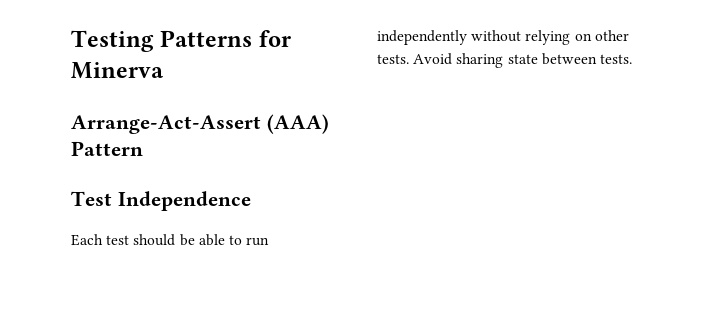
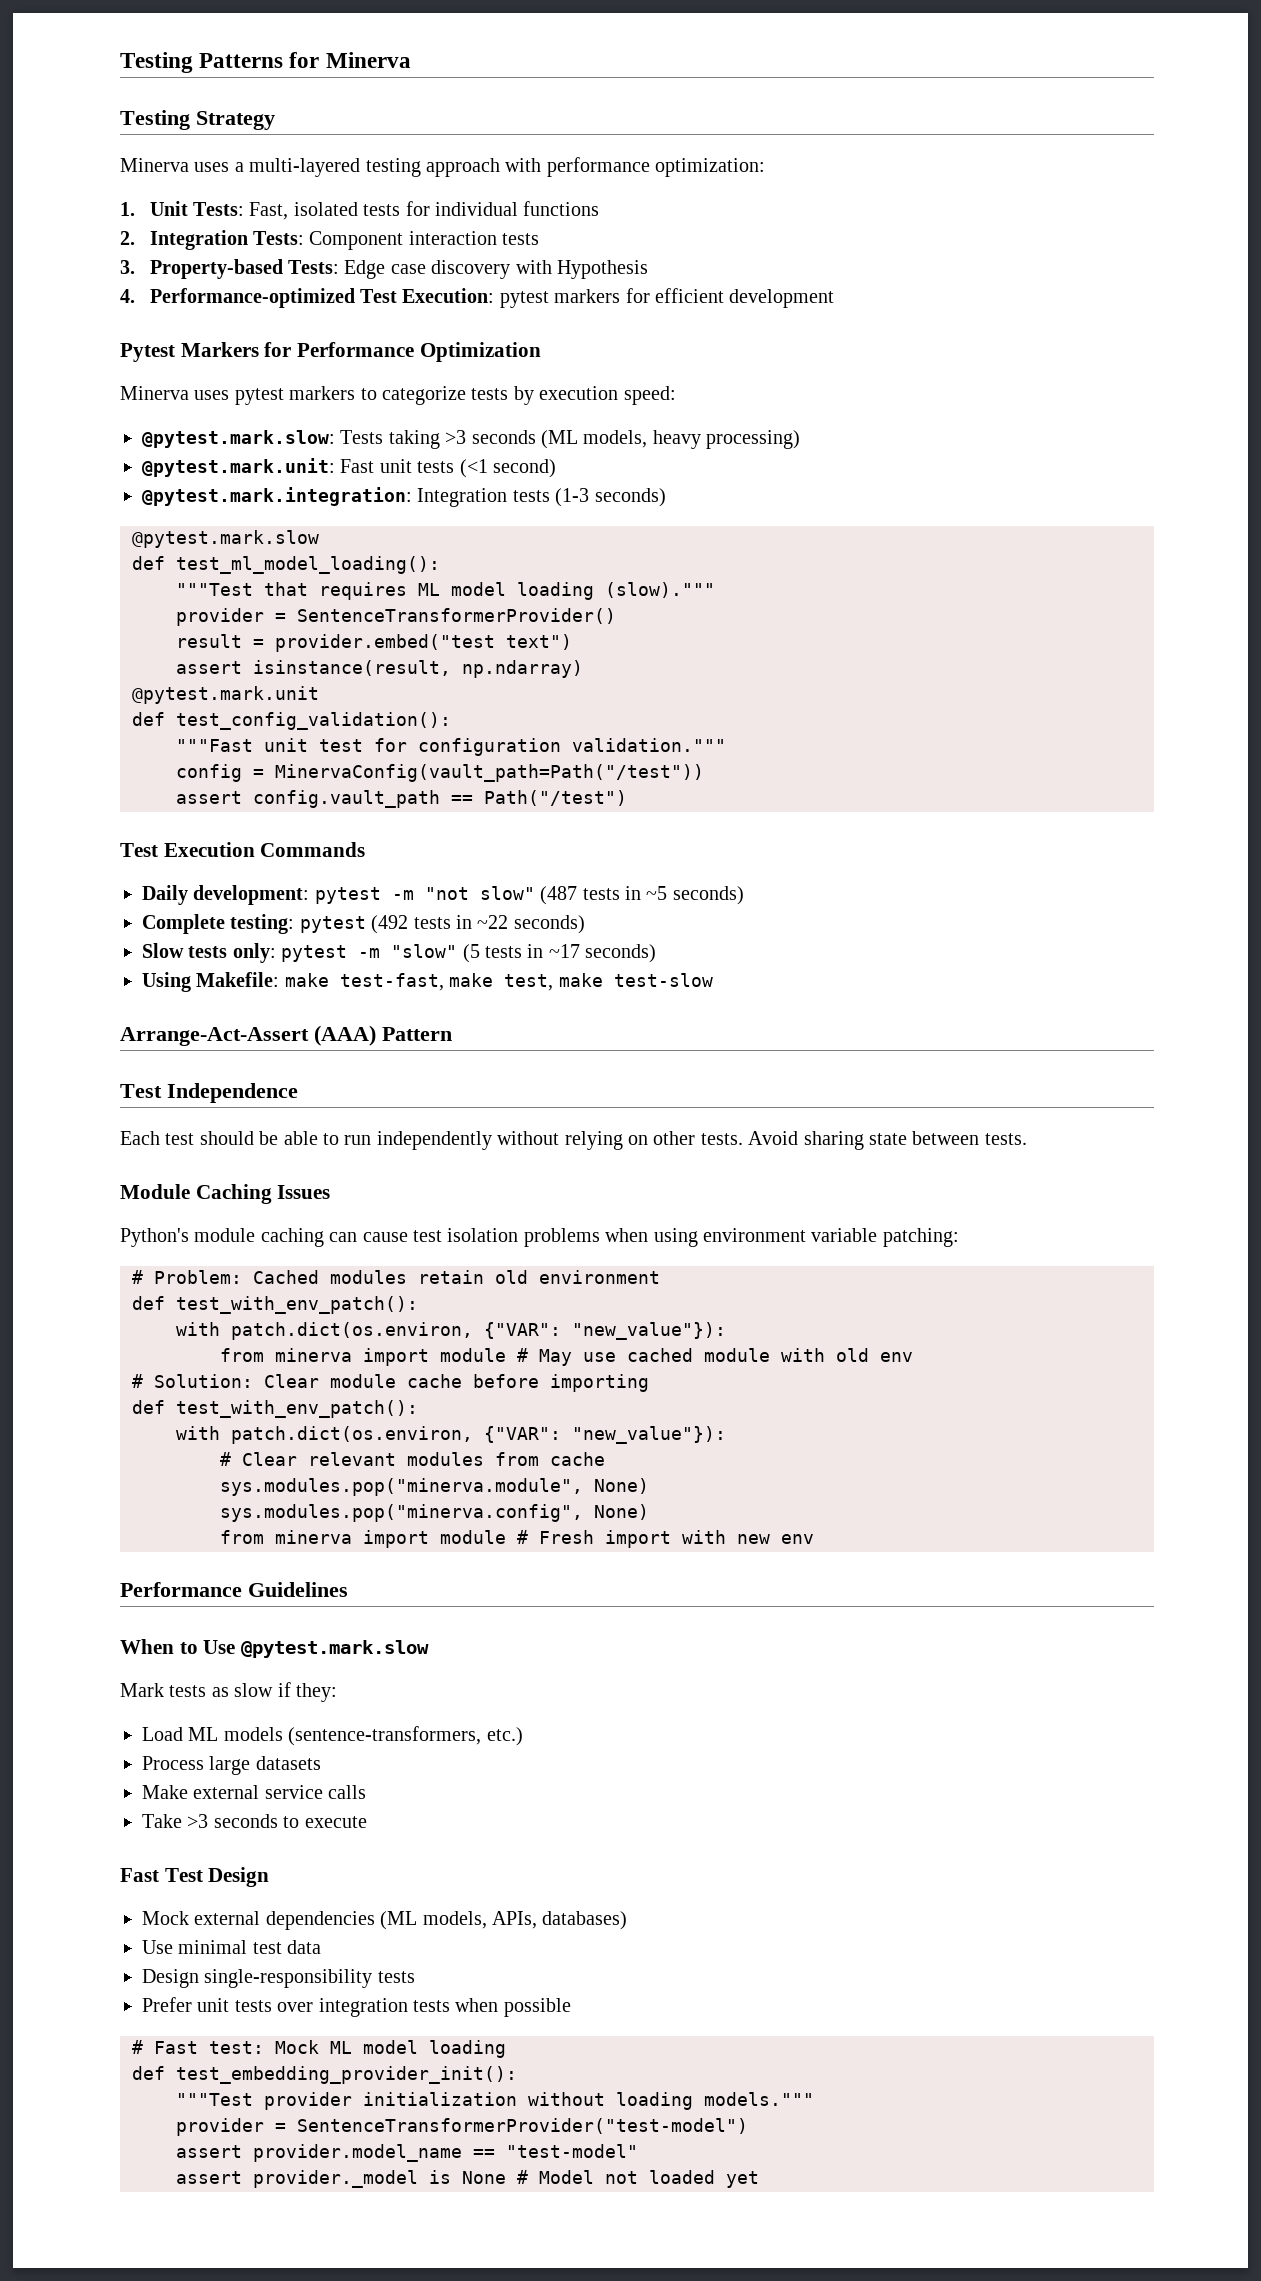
+ Testing Strategy
+ Minerva uses a multi-layered testing approach with performance optimization:
+ 1. Unit Tests: Fast, isolated tests for individual functions
+ 2. Integration Tests: Component interaction tests
+ 3. Property-based Tests: Edge case discovery with Hypothesis
+ 4. Performance-optimized Test Execution: pytest markers for efficient development
+ Pytest Markers for Performance Optimization
+ Minerva uses pytest markers to categorize tests by execution speed:
+ @pytest.mark.slow: Tests taking >3 seconds (ML models, heavy processing)
+ @pytest.mark.unit: Fast unit tests (<1 second)
+ @pytest.mark.integration: Integration tests (1-3 seconds)
+ @pytest.mark.slow
+ def test_ml_model_loading():
+ """Test that requires ML model loading (slow)."""
+ provider = SentenceTransformerProvider()
+ result = provider.embed("test text")
+ assert isinstance(result, np.ndarray)
+ @pytest.mark.unit
+ def test_config_validation():
+ """Fast unit test for configuration validation."""
+ config = MinervaConfig(vault_path=Path("/test"))
+ assert config.vault_path == Path("/test")
+ Test Execution Commands
+ Daily development: pytest -m "not slow" (487 tests in ~5 seconds)
+ Complete testing: pytest (492 tests in ~22 seconds)
+ Slow tests only: pytest -m "slow" (5 tests in ~17 seconds)
+ Using Makefile: make test-fast, make test, make test-slow
+ Module Caching Issues
+ Python's module caching can cause test isolation problems when using environment variable patching:
+ # Problem: Cached modules retain old environment
+ def test_with_env_patch():
+ with patch.dict(os.environ, {"VAR": "new_value"}):
+ from minerva import module # May use cached module with old env
+ # Solution: Clear module cache before importing
+ def test_with_env_patch():
+ with patch.dict(os.environ, {"VAR": "new_value"}):
+ # Clear relevant modules from cache
+ sys.modules.pop("minerva.module", None)
+ sys.modules.pop("minerva.config", None)
+ from minerva import module # Fresh import with new env
+ Performance Guidelines
+ When to Use @pytest.mark.slow
+ Mark tests as slow if they:
+ Load ML models (sentence-transformers, etc.)
+ Process large datasets
+ Make external service calls
+ Take >3 seconds to execute
+ Fast Test Design
+ Mock external dependencies (ML models, APIs, databases)
+ Use minimal test data
+ Design single-responsibility tests
+ Prefer unit tests over integration tests when possible
+ # Fast test: Mock ML model loading
+ def test_embedding_provider_init():
+ """Test provider initialization without loading models."""
+ provider = SentenceTransformerProvider("test-model")
+ assert provider.model_name == "test-model"
+ assert provider._model is None # Model not loaded yet

